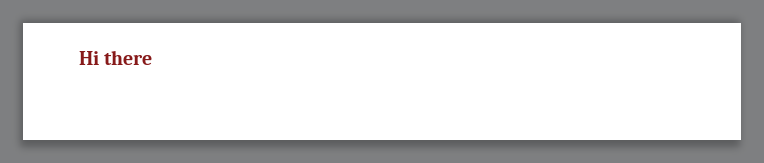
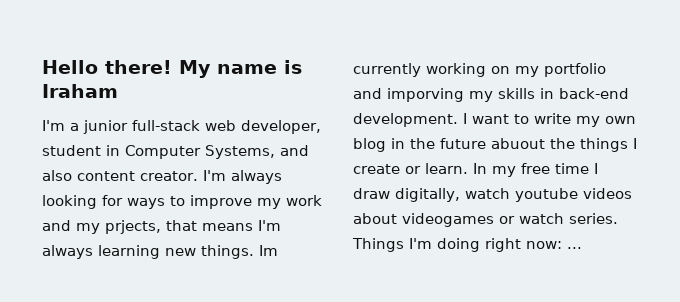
- Hi there
+ Hello there! My name is Iraham
+ I'm a junior full-stack web developer, student in Computer Systems, and also content creator. I'm always looking for ways to improve my work and my prjects, that means I'm always learning new things. Im currently working on my portfolio and imporving my skills in back-end development. I want to write my own blog in the future abuout the things I create or learn. In my free time I draw digitally, watch youtube videos about videogames or watch series. Things I'm doing right now: ...

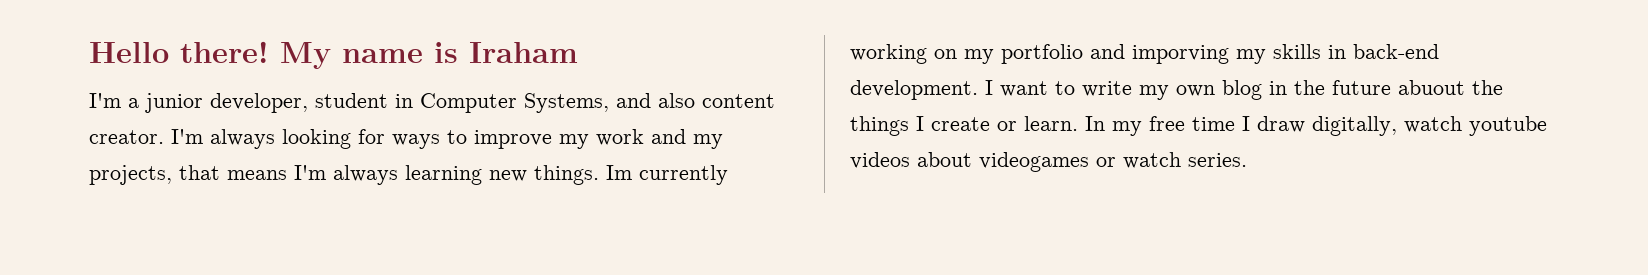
- I'm a junior full-stack web developer, student in Computer Systems, and also content creator.
+ I'm a junior developer, student in Computer Systems, and also content creator.
- I'm always looking for ways to improve my work and my prjects, that means I'm always learning new things.
+ I'm always looking for ways to improve my work and my projects, that means I'm always learning new things.
- Things I'm doing right now: ...

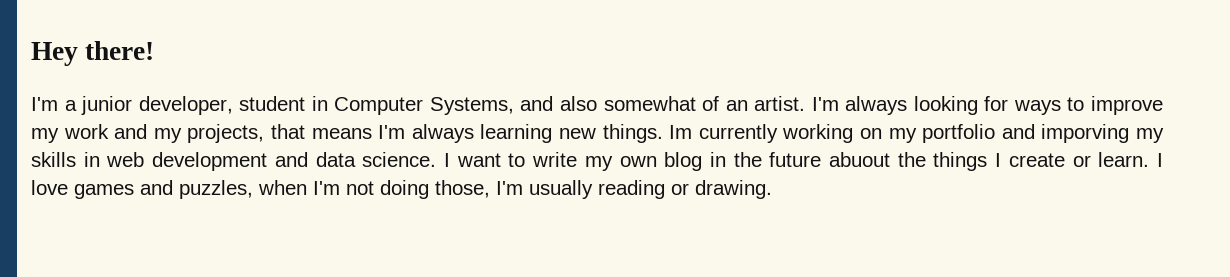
- Hello there! My name is Iraham
+ Hey there!
- I'm a junior developer, student in Computer Systems, and also content creator.
+ I'm a junior developer, student in Computer Systems, and also somewhat of an artist.
- Im currently working on my portfolio and imporving my skills in back-end development.
+ Im currently working on my portfolio and imporving my skills in web development and data science.
- In my free time I draw digitally, watch youtube videos about videogames or watch series.
+ I love games and puzzles, when I'm not doing those, I'm usually reading or drawing.

